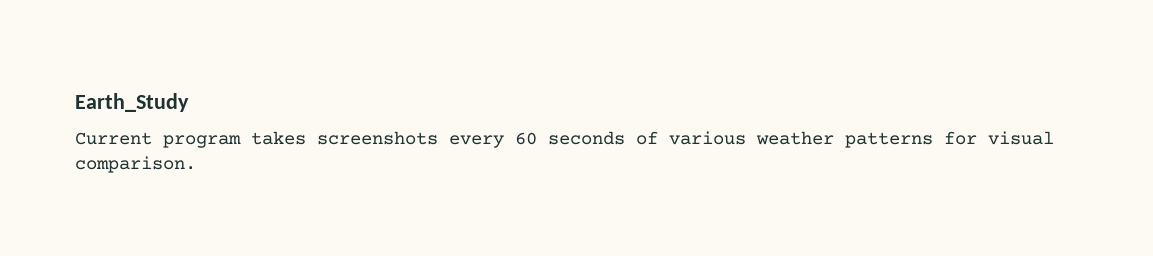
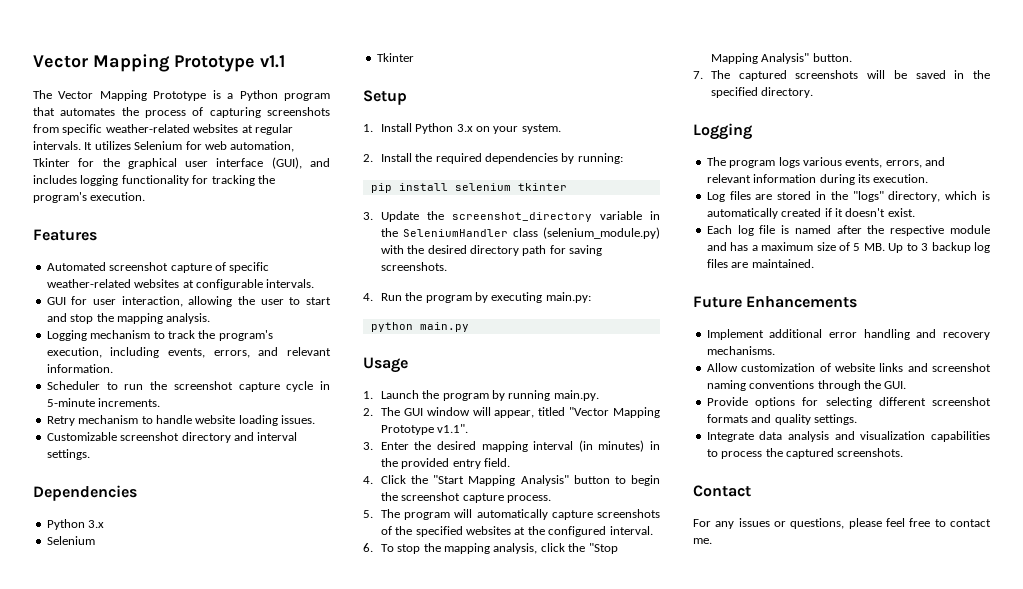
- Earth_Study
- Current program takes screenshots every 60 seconds of various weather patterns for visual comparison.
+ Vector Mapping Prototype v1.1
+ The Vector Mapping Prototype is a Python program that automates the process of capturing screenshots from specific weather-related websites at regular intervals. It utilizes Selenium for web automation, Tkinter for the graphical user interface (GUI), and includes logging functionality for tracking the program's execution.
+ Features
+ Automated screenshot capture of specific weather-related websites at configurable intervals.
+ GUI for user interaction, allowing the user to start and stop the mapping analysis.
+ Logging mechanism to track the program's execution, including events, errors, and relevant information.
+ Scheduler to run the screenshot capture cycle in 5-minute increments.
+ Retry mechanism to handle website loading issues.
+ Customizable screenshot directory and interval settings.
+ Dependencies
+ Python 3.x
+ Selenium
+ Tkinter
+ Setup
+ 1. Install Python 3.x on your system.
+ 2. Install the required dependencies by running:
+ pip install selenium tkinter
+ 3. Update the screenshot_directory variable in the SeleniumHandler class (selenium_module.py) with the desired directory path for saving screenshots.
+ 4. Run the program by executing main.py:
+ python main.py
+ Usage
+ 1. Launch the program by running main.py.
+ 2. The GUI window will appear, titled "Vector Mapping Prototype v1.1".
+ 3. Enter the desired mapping interval (in minutes) in the provided entry field.
+ 4. Click the "Start Mapping Analysis" button to begin the screenshot capture process.
+ 5. The program will automatically capture screenshots of the specified websites at the configured interval.
+ 6. To stop the mapping analysis, click the "Stop Mapping Analysis" button.
+ 7. The captured screenshots will be saved in the specified directory.
+ Logging
+ The program logs various events, errors, and relevant information during its execution.
+ Log files are stored in the "logs" directory, which is automatically created if it doesn't exist.
+ Each log file is named after the respective module and has a maximum size of 5 MB. Up to 3 backup log files are maintained.
+ Future Enhancements
+ Implement additional error handling and recovery mechanisms.
+ Allow customization of website links and screenshot naming conventions through the GUI.
+ Provide options for selecting different screenshot formats and quality settings.
+ Integrate data analysis and visualization capabilities to process the captured screenshots.
+ Contact
+ For any issues or questions, please feel free to contact me.

